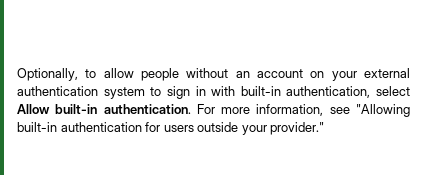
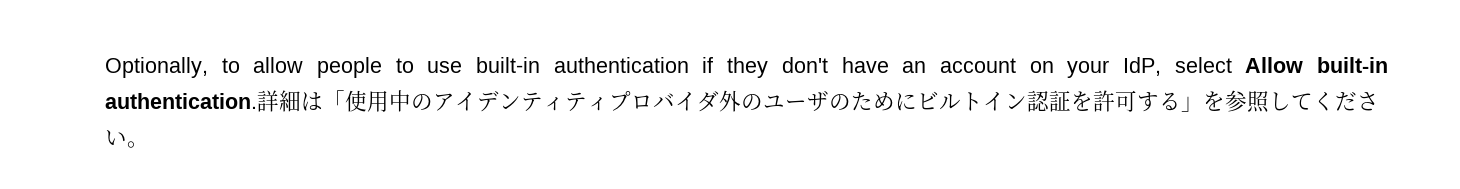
- Optionally, to allow people without an account on your external authentication system to sign in with built-in authentication, select Allow built-in authentication. For more information, see "Allowing built-in authentication for users outside your provider."
+ Optionally, to allow people to use built-in authentication if they don't have an account on your IdP, select Allow built-in authentication.詳細は「使用中のアイデンティティプロバイダ外のユーザのためにビルトイン認証を許可する」を参照してください。

